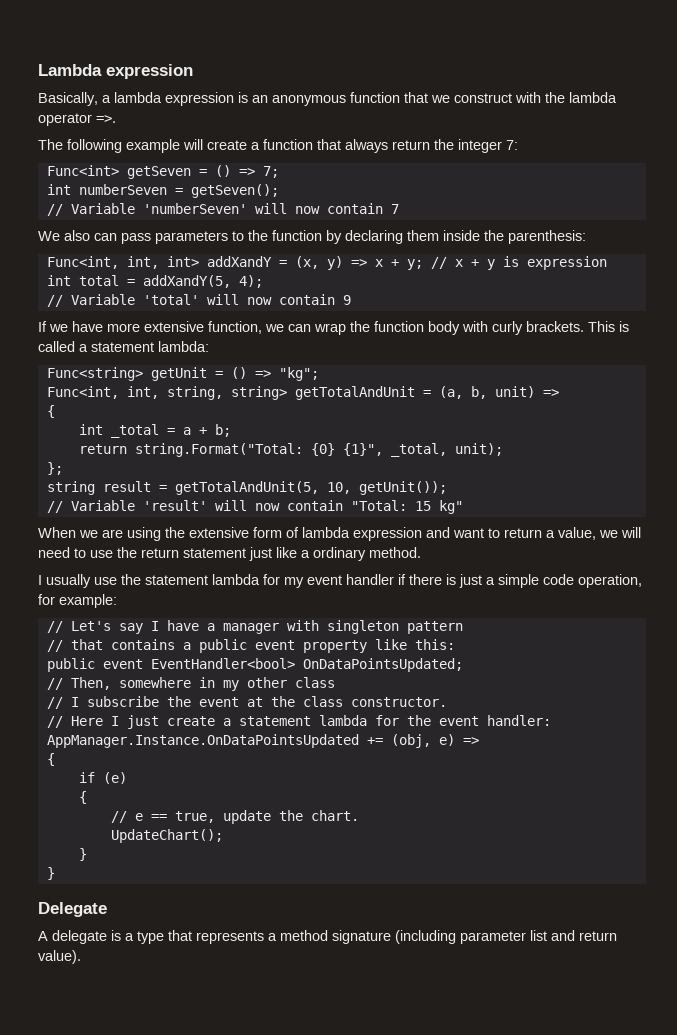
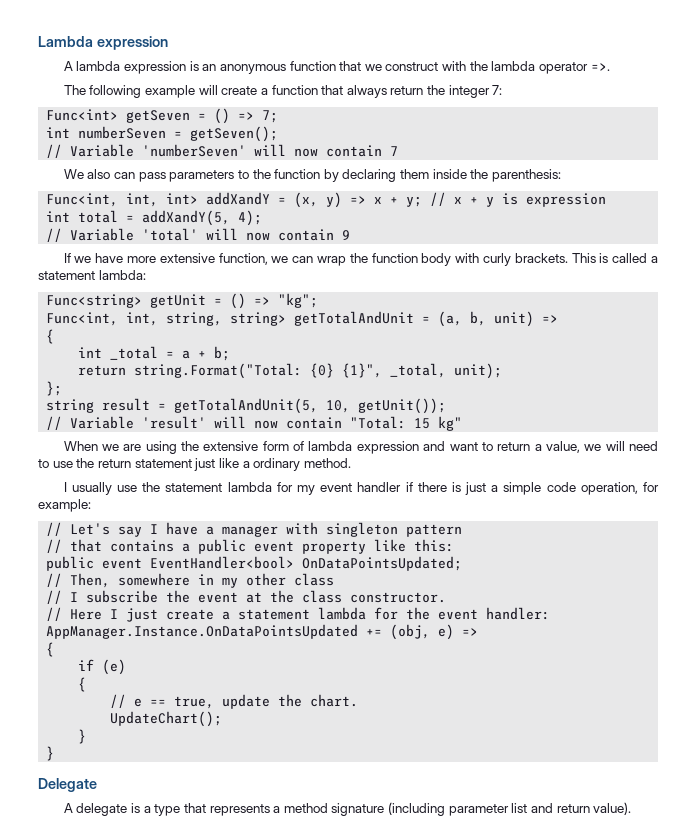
- Basically, a lambda expression is an anonymous function that we construct with the lambda operator =>.
+ A lambda expression is an anonymous function that we construct with the lambda operator =>.

